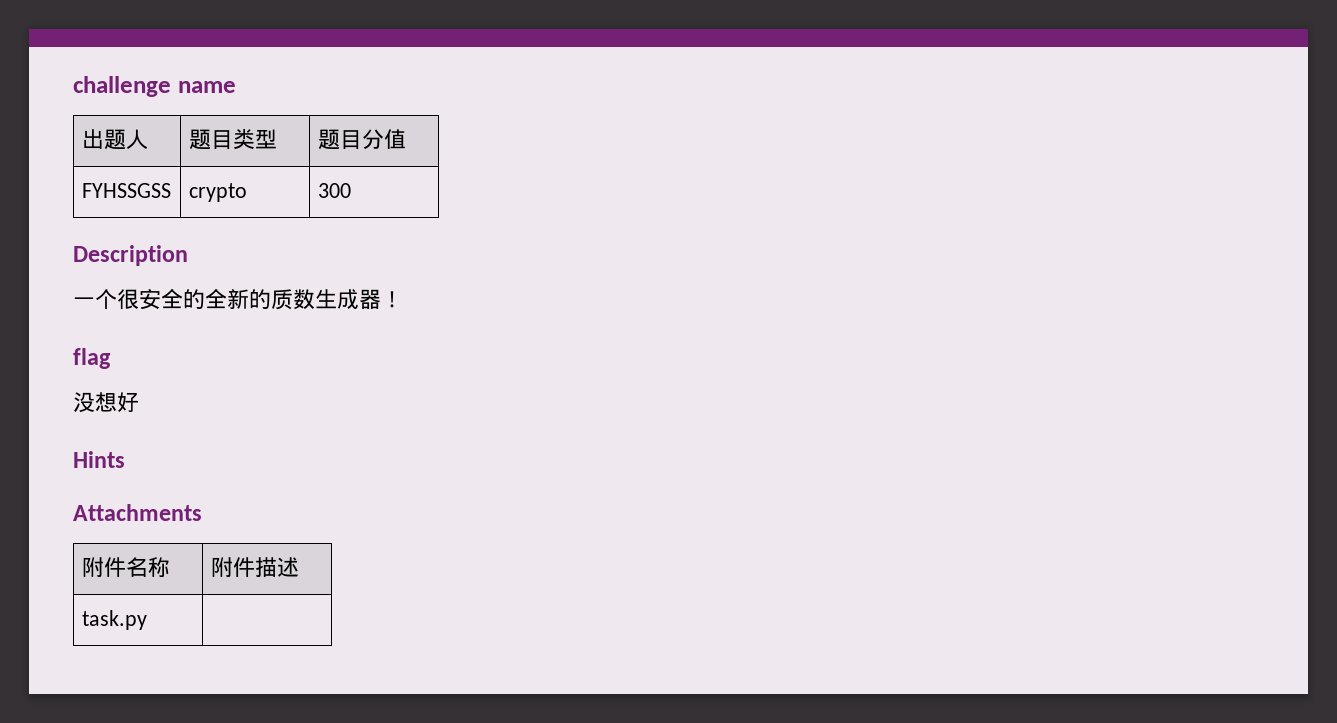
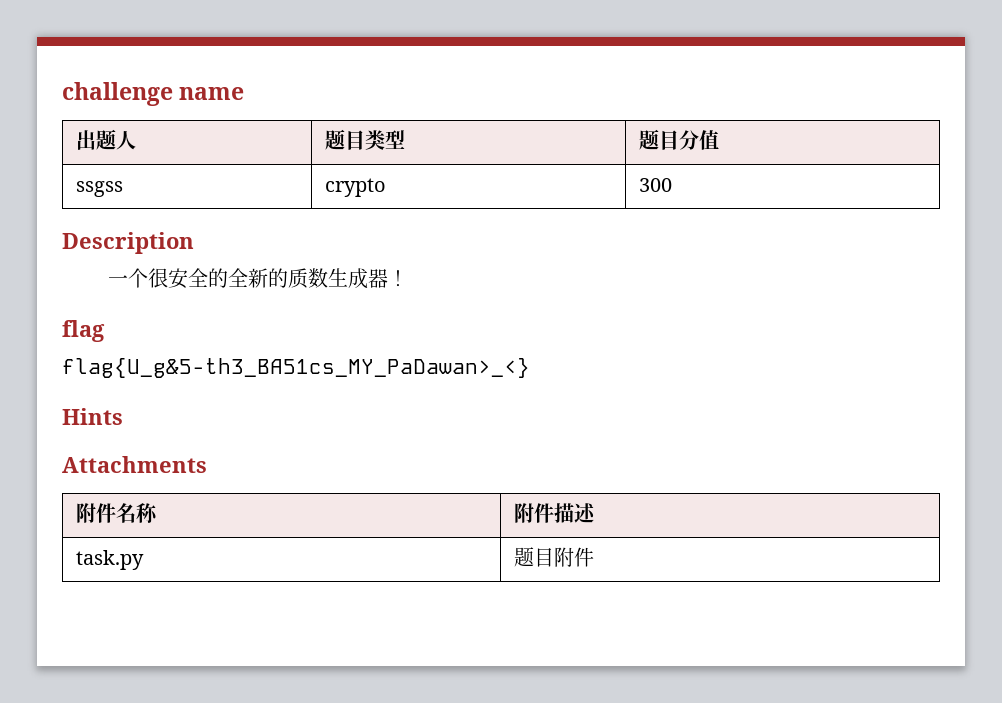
- FYHSSGSS | crypto | 300
+ ssgss | crypto | 300
- 没想好
+ flag{U_g&5-th3_BA51cs_MY_PaDawan>_<}
- task.py |
+ task.py | 题目附件

